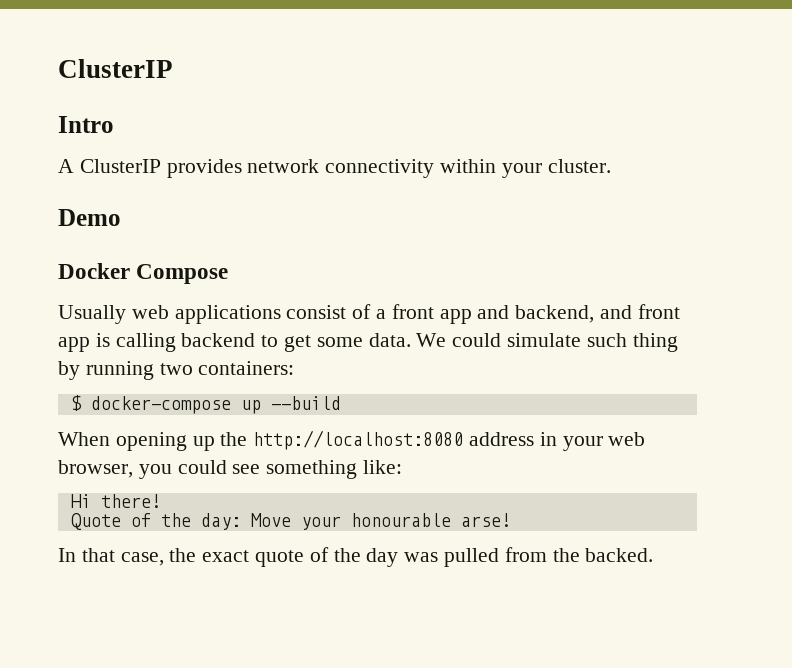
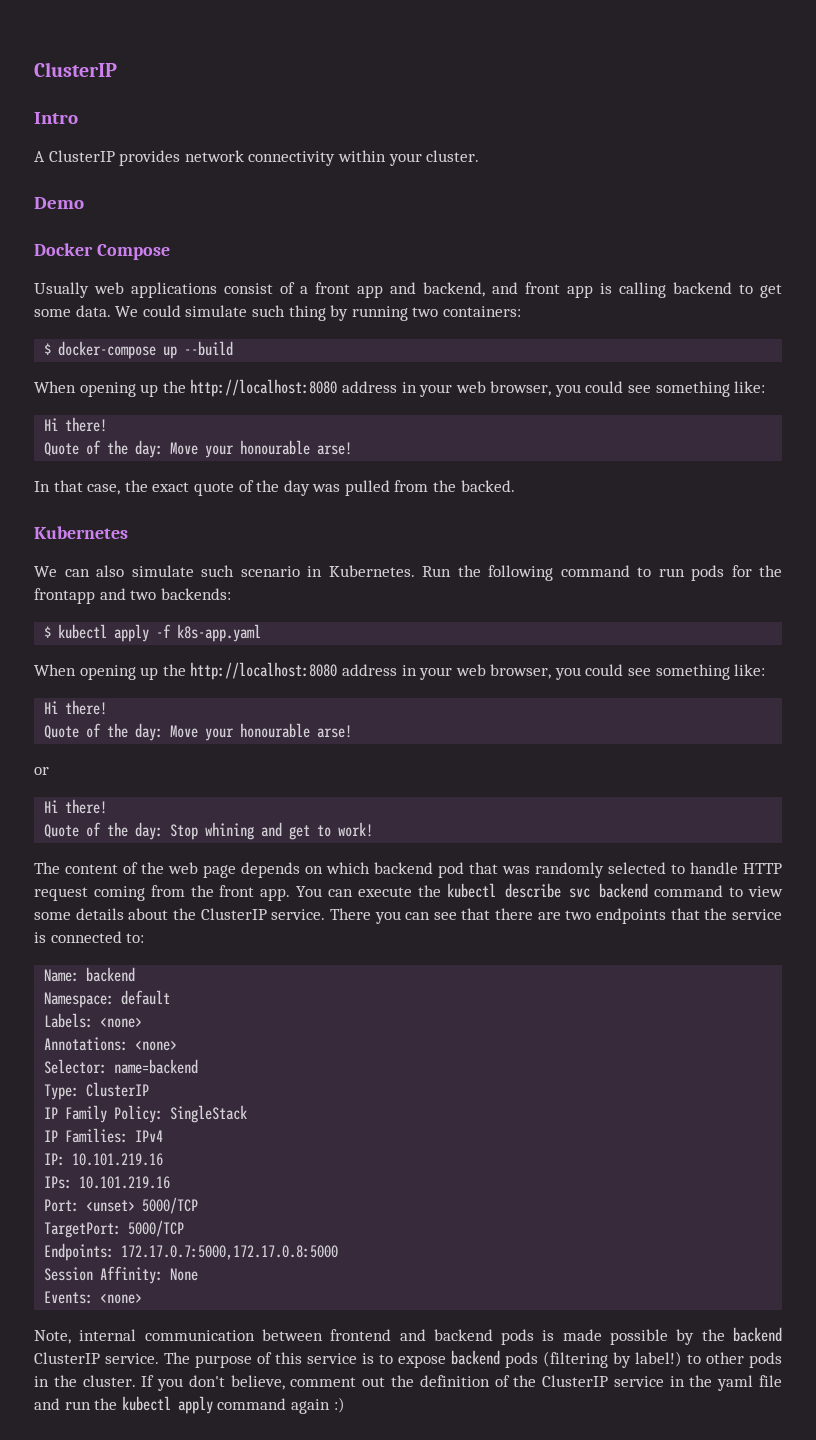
+ Kubernetes
+ We can also simulate such scenario in Kubernetes. Run the following command to run pods for the frontapp and two backends:
+ $ kubectl apply -f k8s-app.yaml
+ When opening up the http://localhost:8080 address in your web browser, you could see something like:
+ Hi there!
+ Quote of the day: Move your honourable arse!
+ or
+ Hi there!
+ Quote of the day: Stop whining and get to work!
+ The content of the web page depends on which backend pod that was randomly selected to handle HTTP request coming from the front app. You can execute the kubectl describe svc backend command to view some details about the ClusterIP service. There you can see that there are two endpoints that the service is connected to:
+ Name: backend
+ Namespace: default
+ Labels: <none>
+ Annotations: <none>
+ Selector: name=backend
+ Type: ClusterIP
+ IP Family Policy: SingleStack
+ IP Families: IPv4
+ IP: 10.101.219.16
+ IPs: 10.101.219.16
+ Port: <unset> 5000/TCP
+ TargetPort: 5000/TCP
+ Endpoints: 172.17.0.7:5000,172.17.0.8:5000
+ Session Affinity: None
+ Events: <none>
+ Note, internal communication between frontend and backend pods is made possible by the backend ClusterIP service. The purpose of this service is to expose backend pods (filtering by label!) to other pods in the cluster. If you don't believe, comment out the definition of the ClusterIP service in the yaml file and run the kubectl apply command again :)

